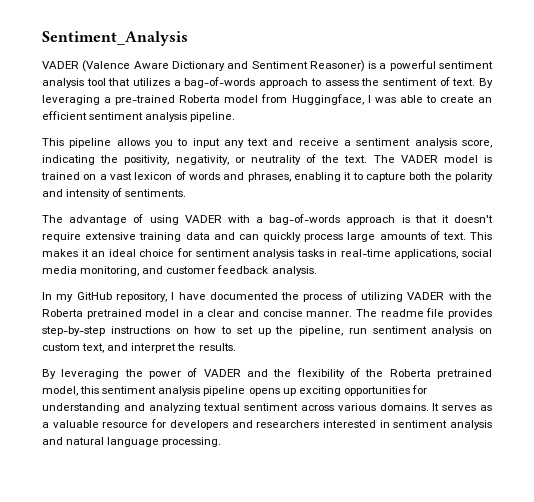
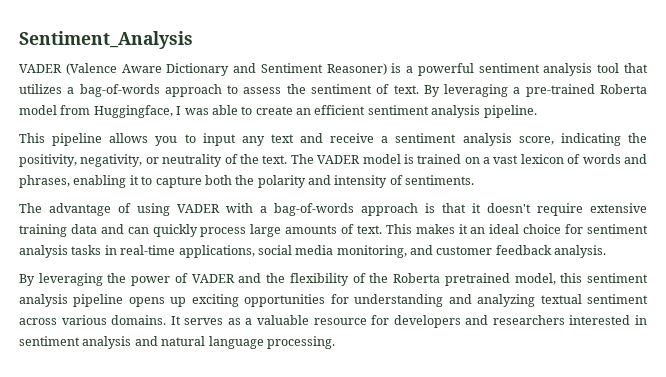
- In my GitHub repository, I have documented the process of utilizing VADER with the Roberta pretrained model in a clear and concise manner. The readme file provides step-by-step instructions on how to set up the pipeline, run sentiment analysis on custom text, and interpret the results.

